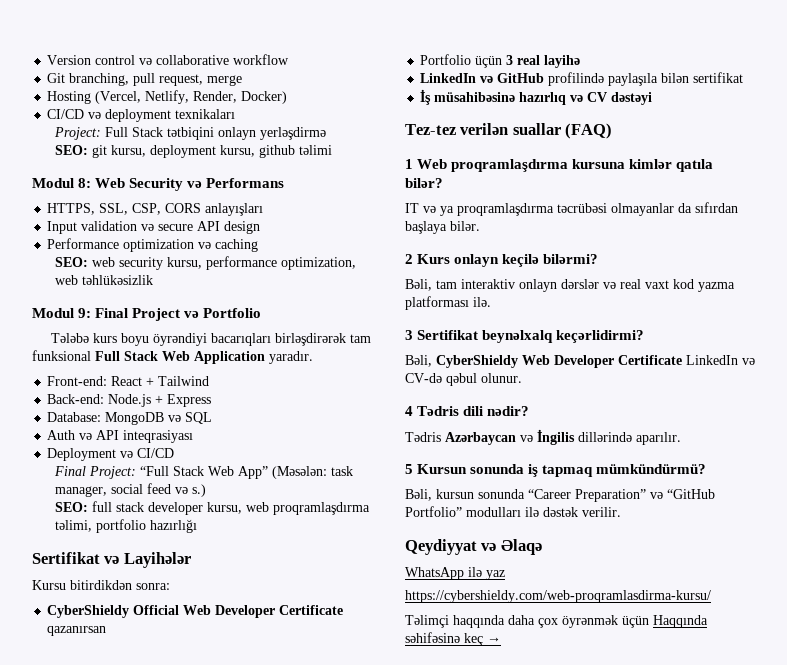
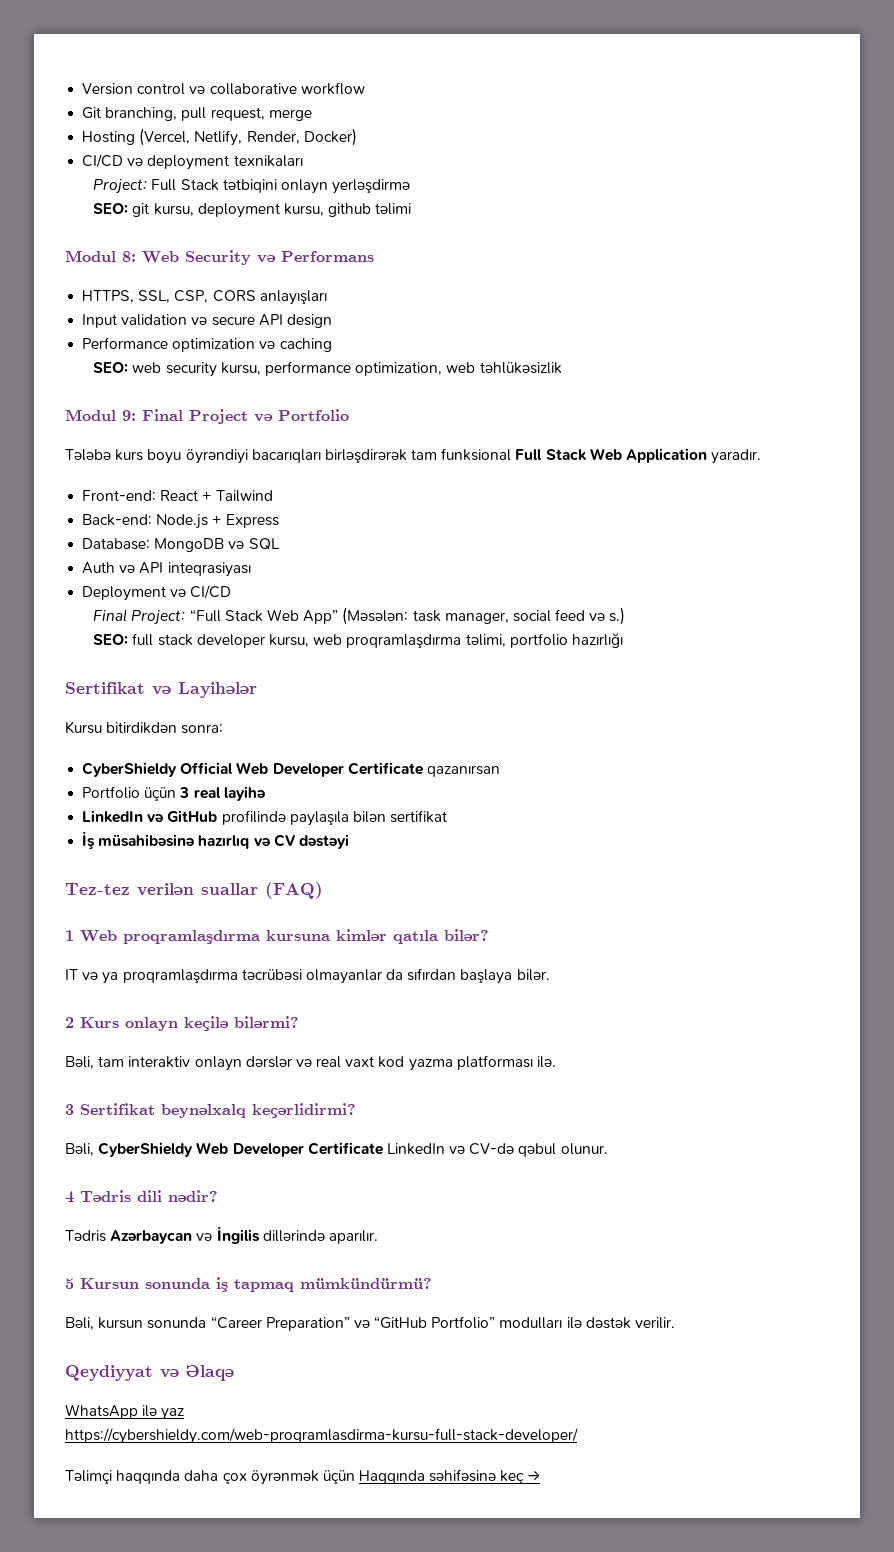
- https://cybershieldy.com/web-proqramlasdirma-kursu/
+ https://cybershieldy.com/web-proqramlasdirma-kursu-full-stack-developer/

